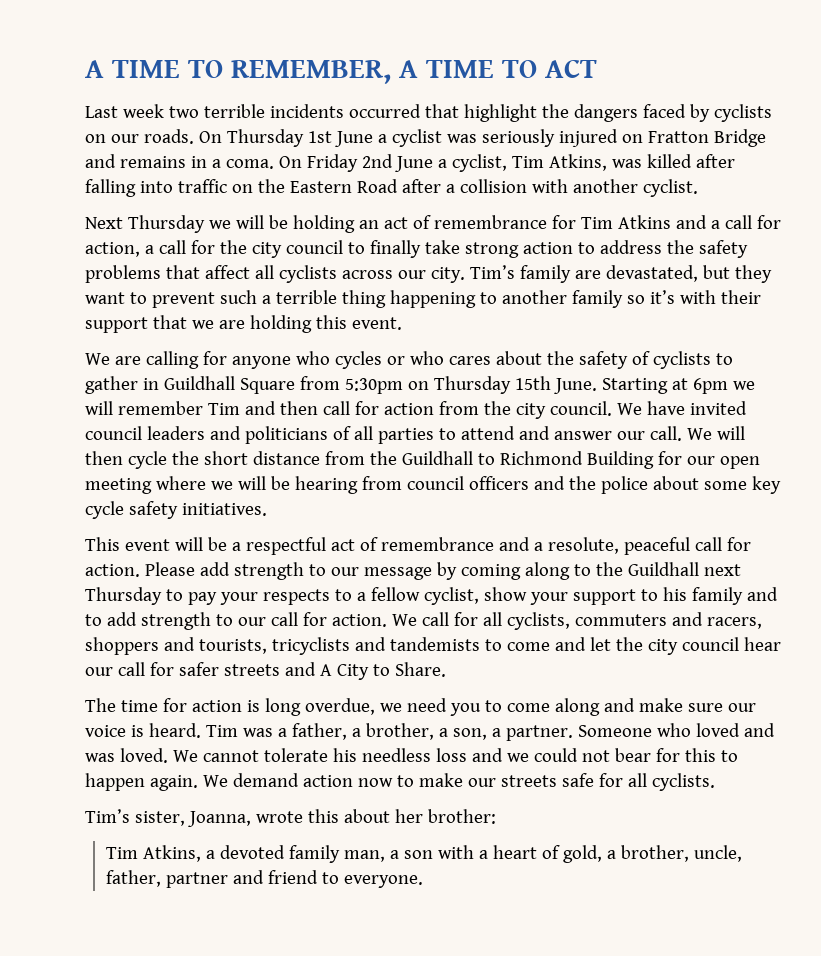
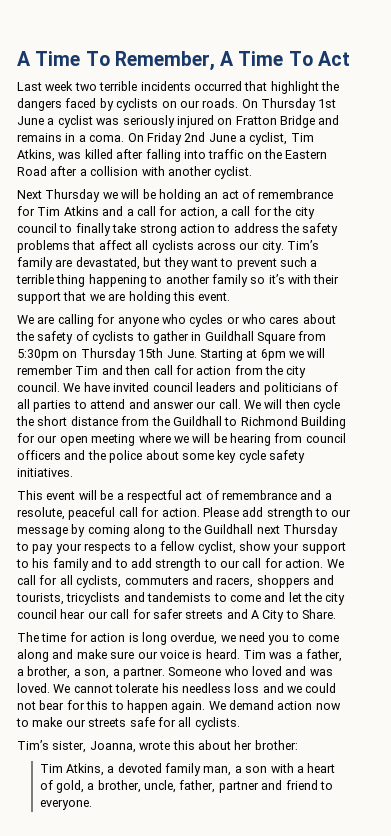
- A TIME TO REMEMBER, A TIME TO ACT
+ A Time To Remember, A Time To Act

